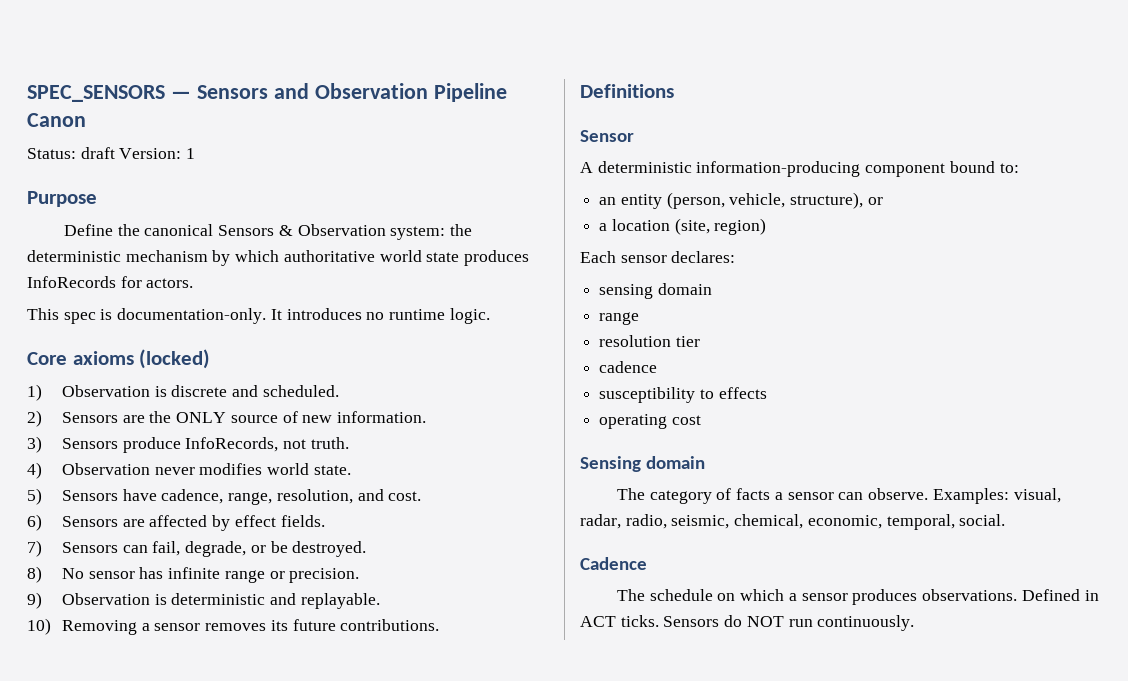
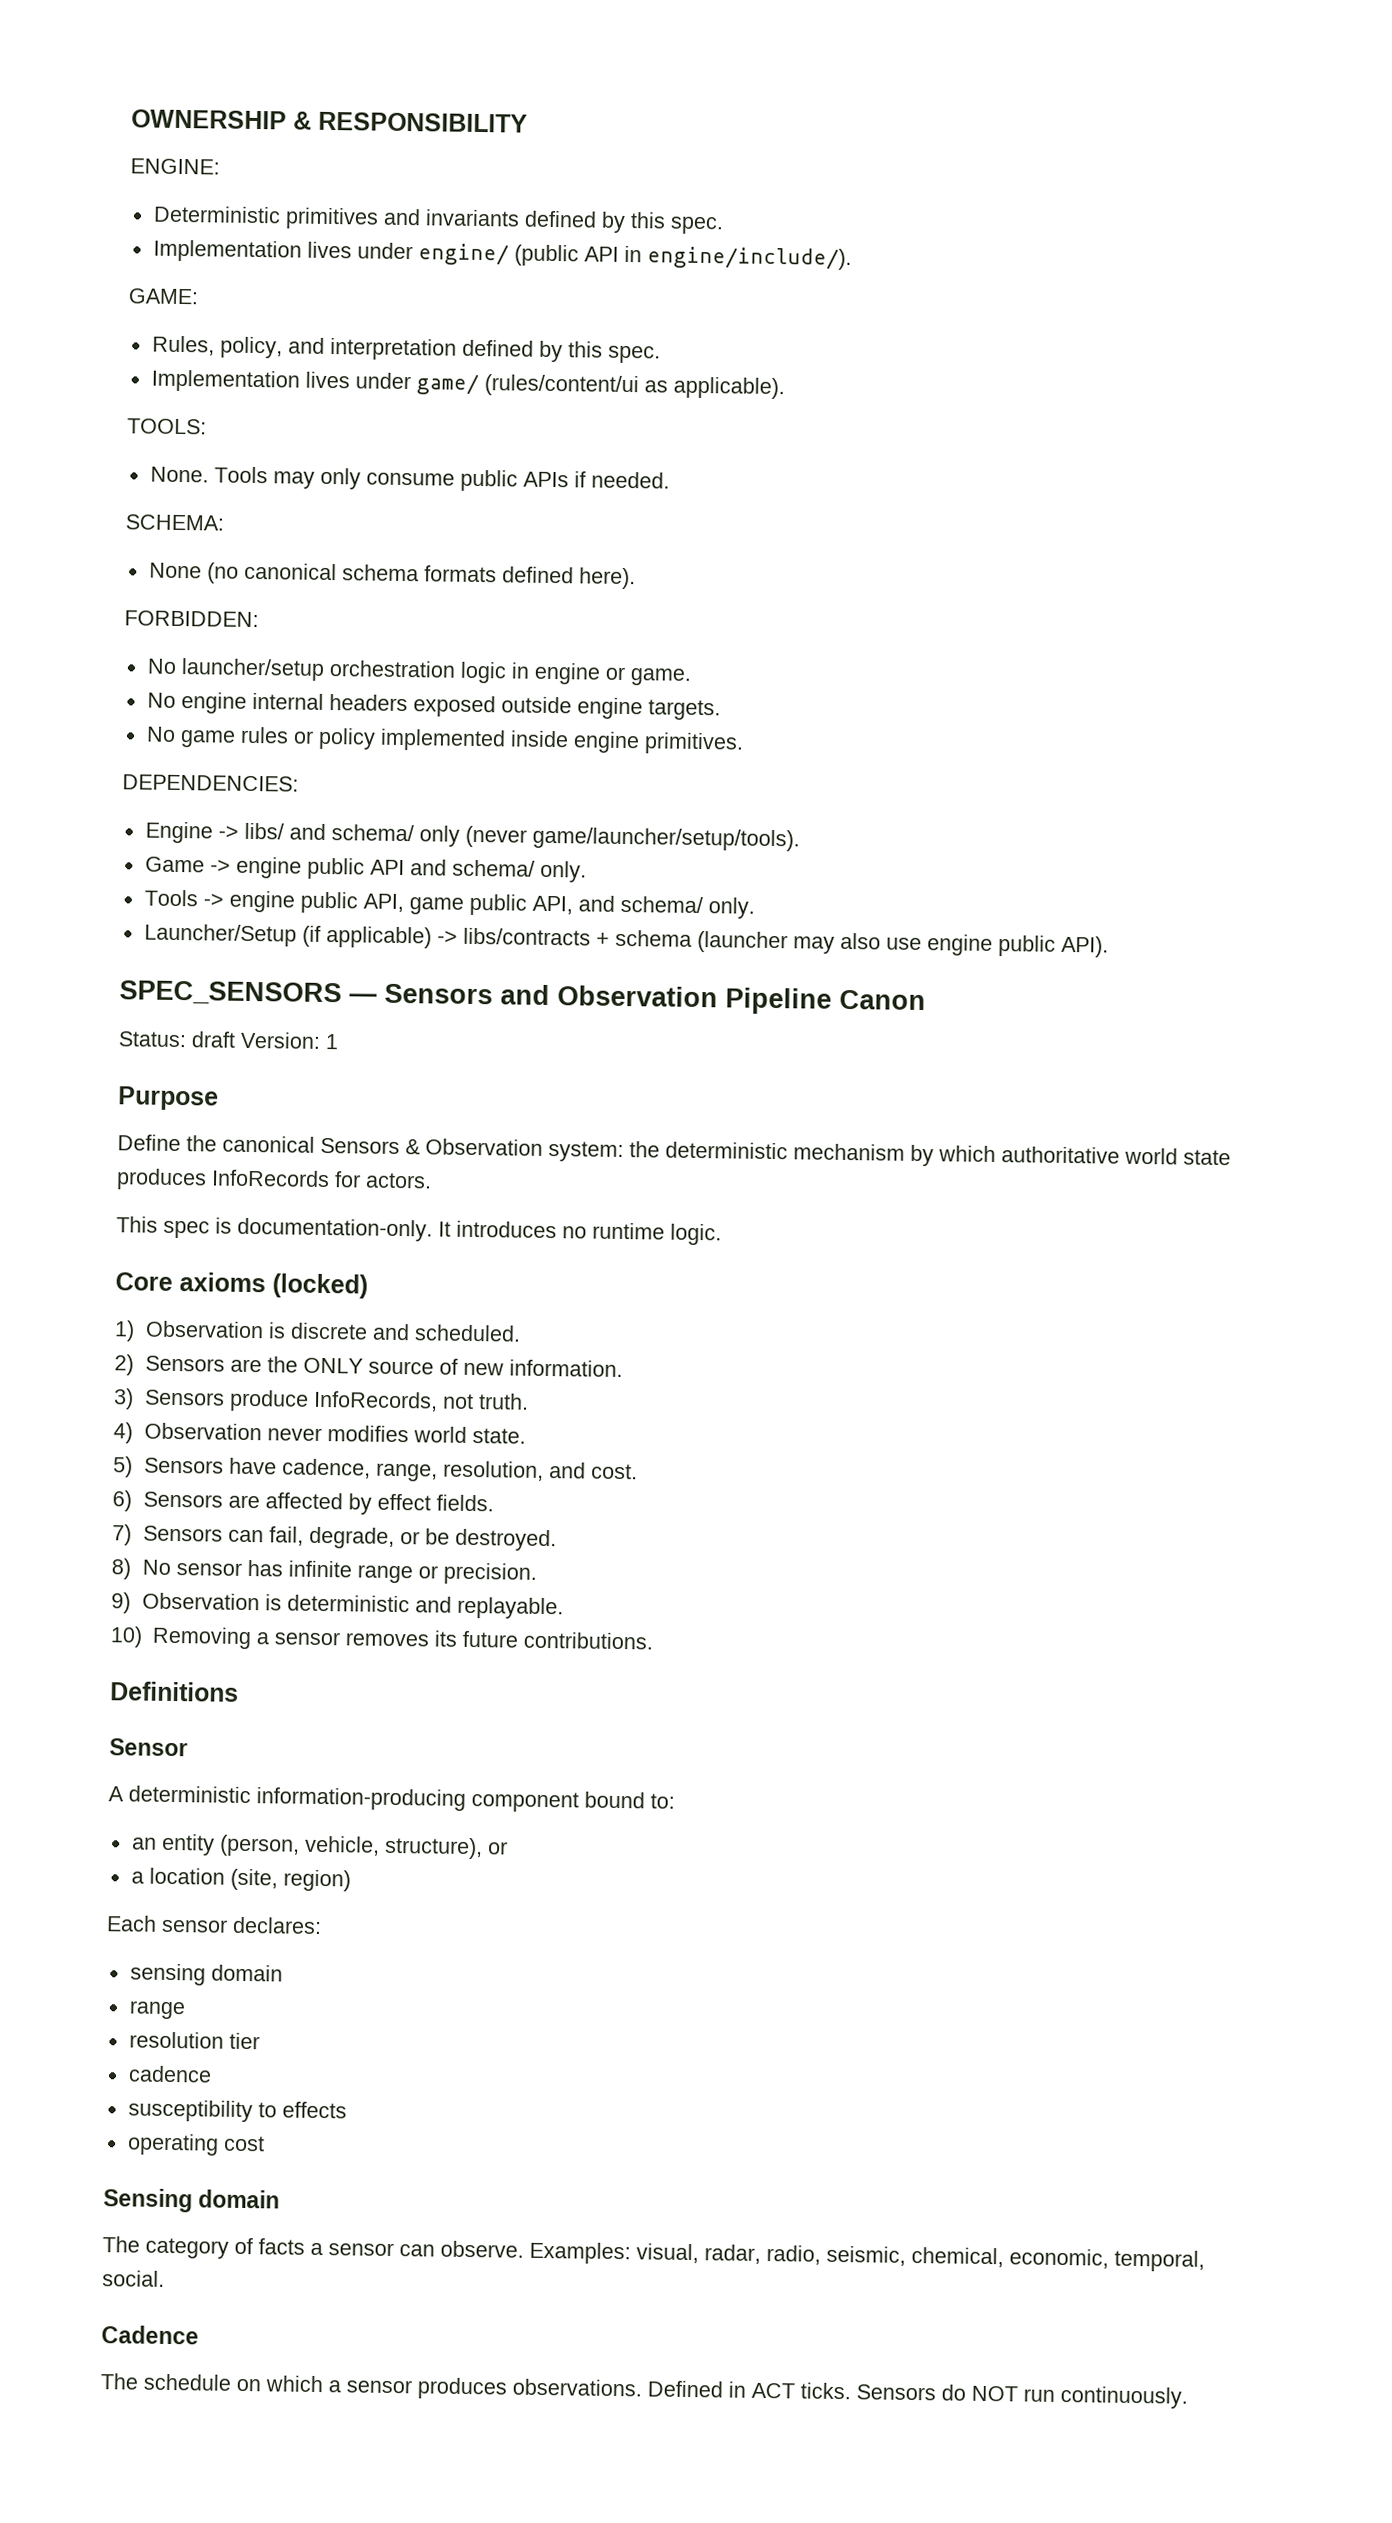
+ OWNERSHIP & RESPONSIBILITY
+ ENGINE:
+ Deterministic primitives and invariants defined by this spec.
+ Implementation lives under engine/ (public API in engine/include/).
+ GAME:
+ Rules, policy, and interpretation defined by this spec.
+ Implementation lives under game/ (rules/content/ui as applicable).
+ TOOLS:
+ None. Tools may only consume public APIs if needed.
+ SCHEMA:
+ None (no canonical schema formats defined here).
+ FORBIDDEN:
+ No launcher/setup orchestration logic in engine or game.
+ No engine internal headers exposed outside engine targets.
+ No game rules or policy implemented inside engine primitives.
+ DEPENDENCIES:
+ Engine -> libs/ and schema/ only (never game/launcher/setup/tools).
+ Game -> engine public API and schema/ only.
+ Tools -> engine public API, game public API, and schema/ only.
+ Launcher/Setup (if applicable) -> libs/contracts + schema (launcher may also use engine public API).

